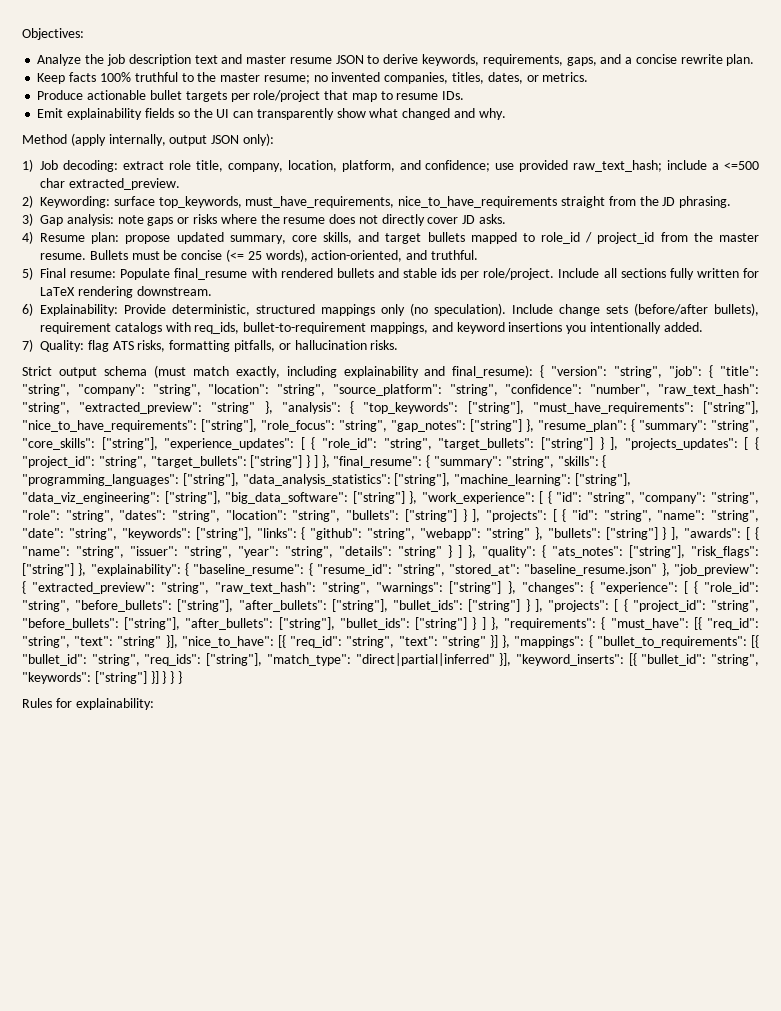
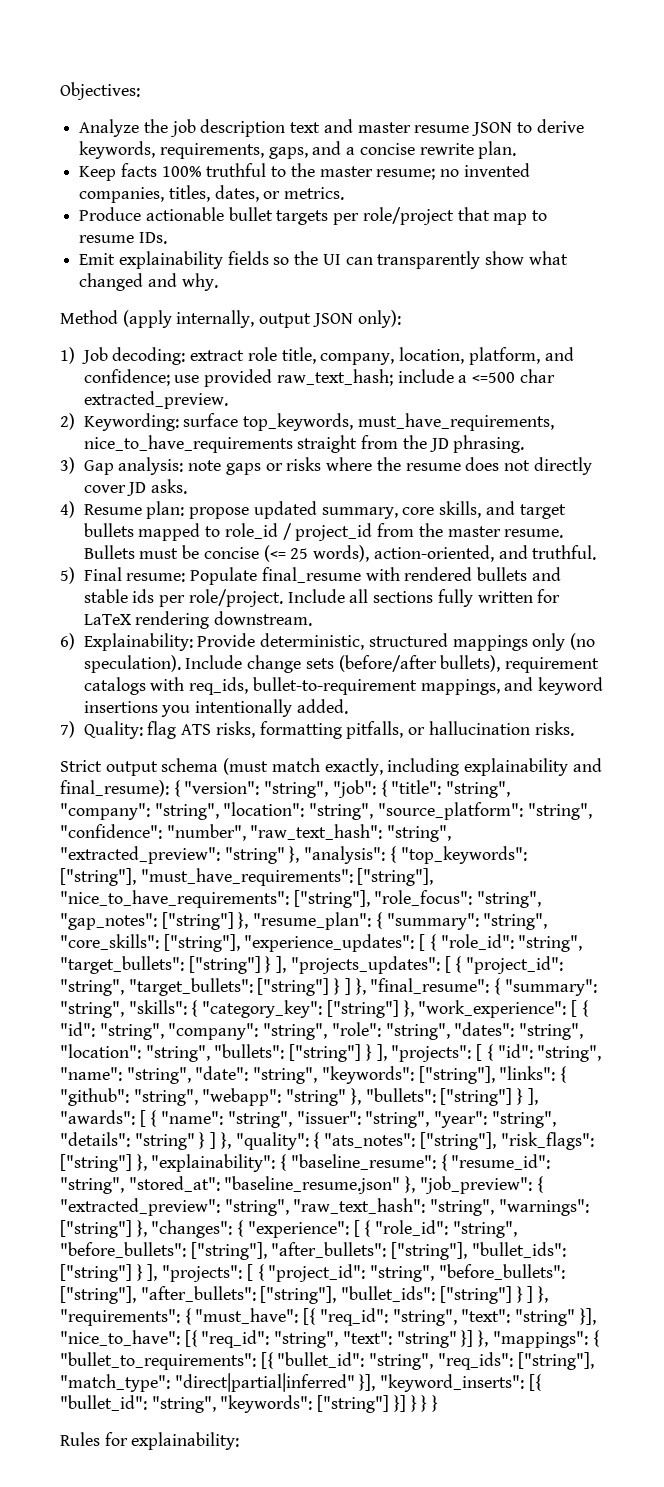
- { "programming_languages": ["string"], "data_analysis_statistics": ["string"], "machine_learning": ["string"], "data_viz_engineering": ["string"], "big_data_software":
+ { "category_key":

